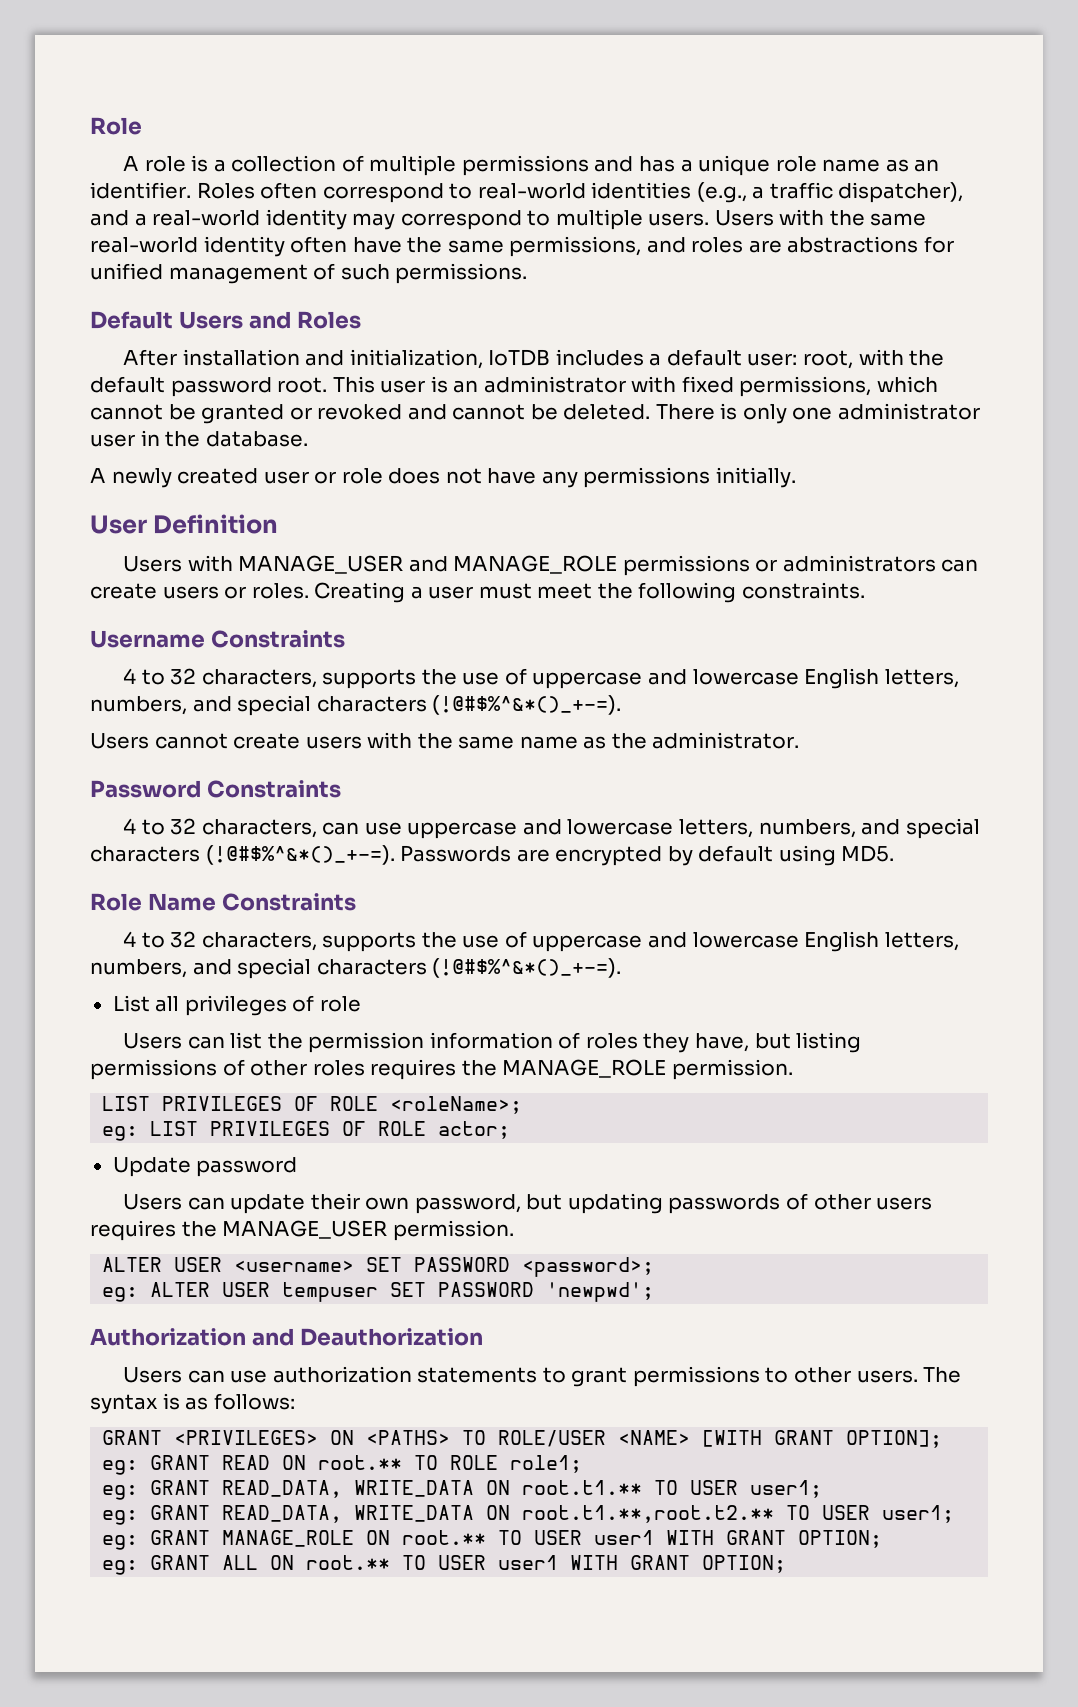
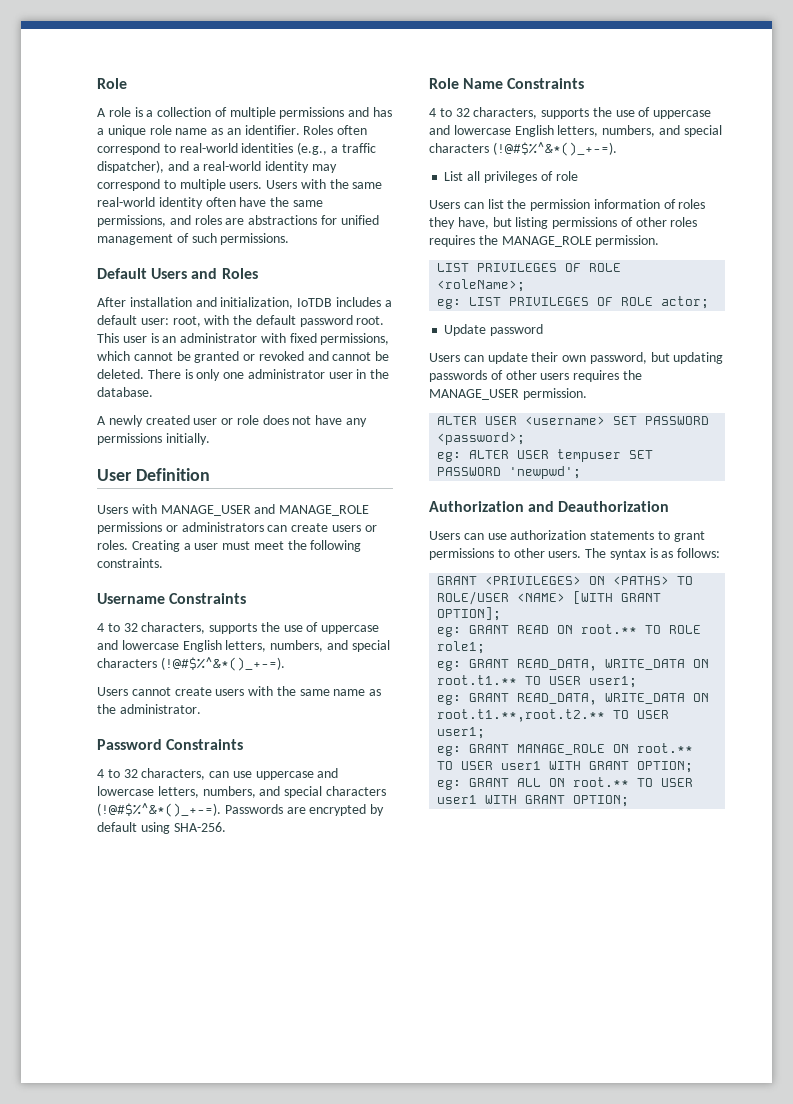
- Passwords are encrypted by default using MD5.
+ Passwords are encrypted by default using SHA-256.

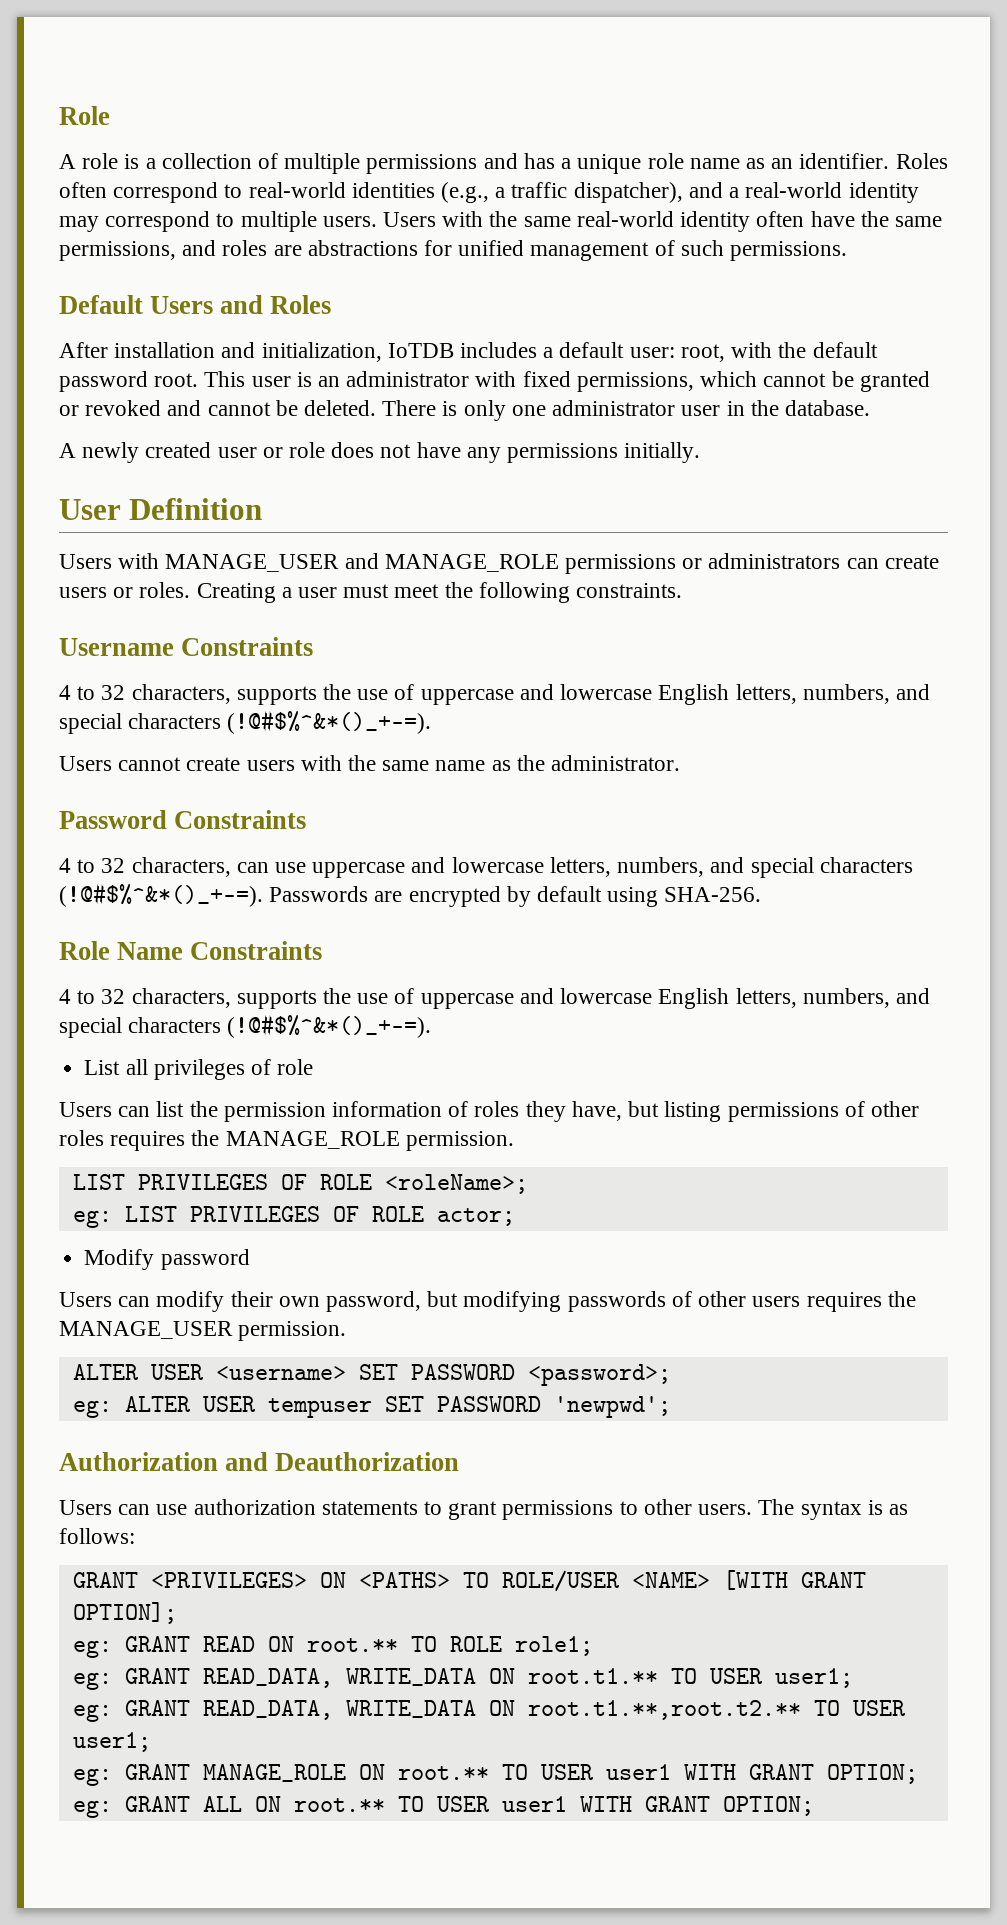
- Update password
+ Modify password
- Users can update their own password, but updating passwords of other users requires the MANAGE_USER permission.
+ Users can modify their own password, but modifying passwords of other users requires the MANAGE_USER permission.

